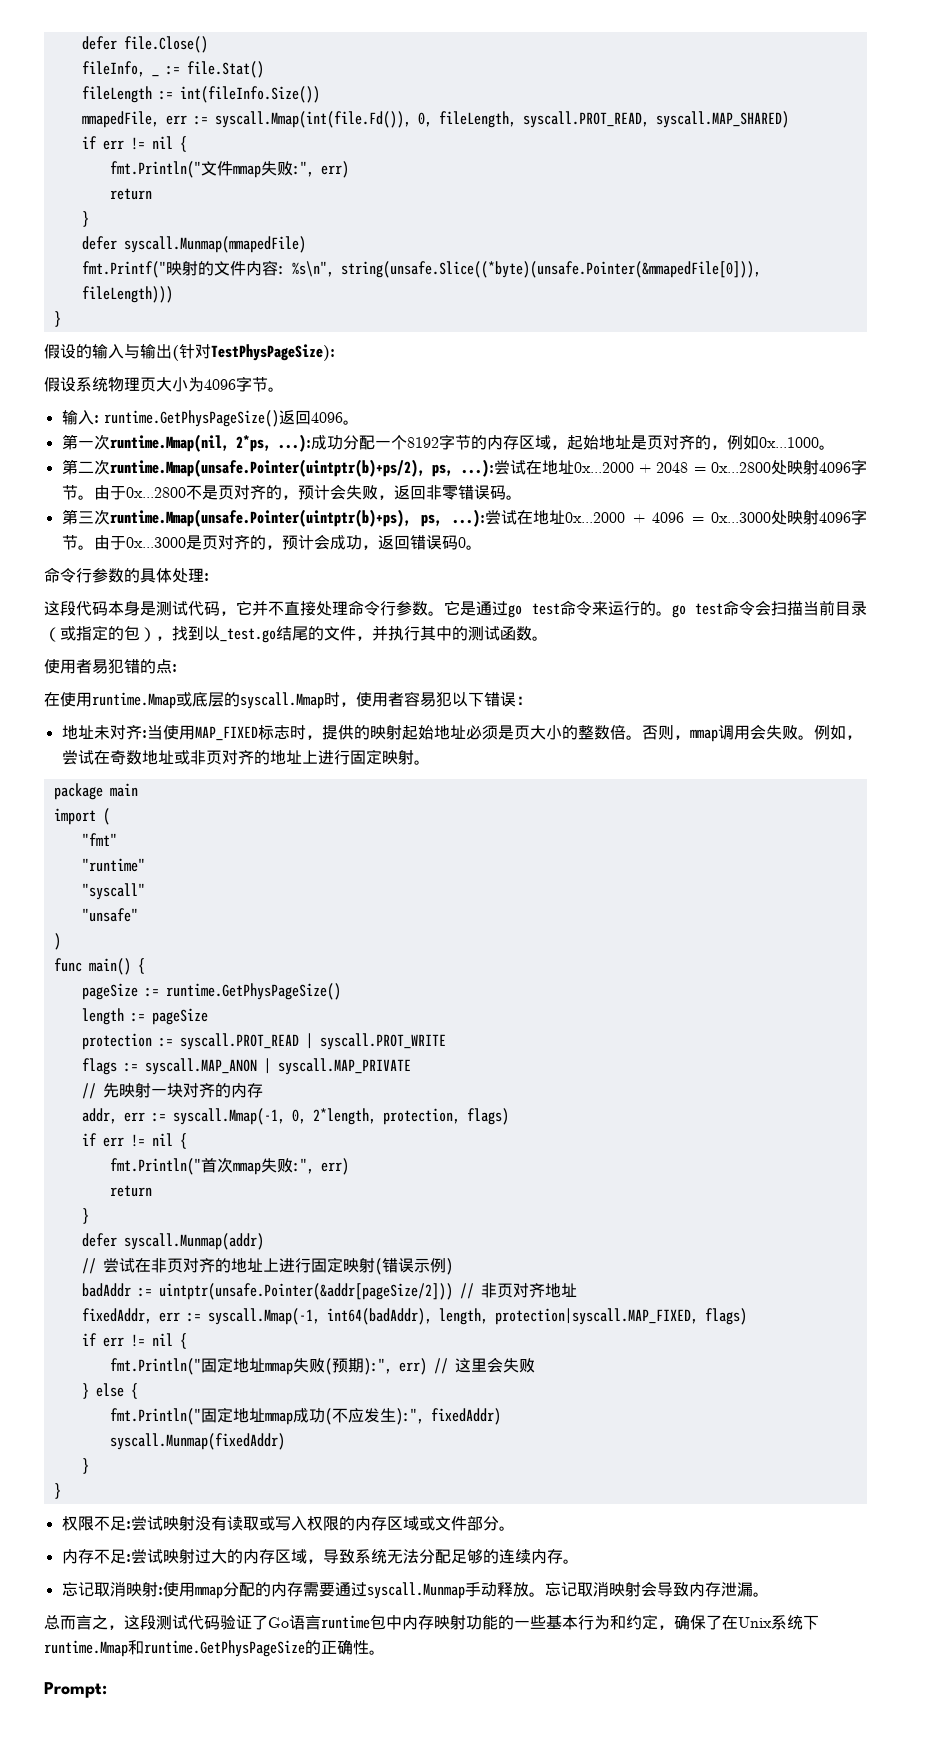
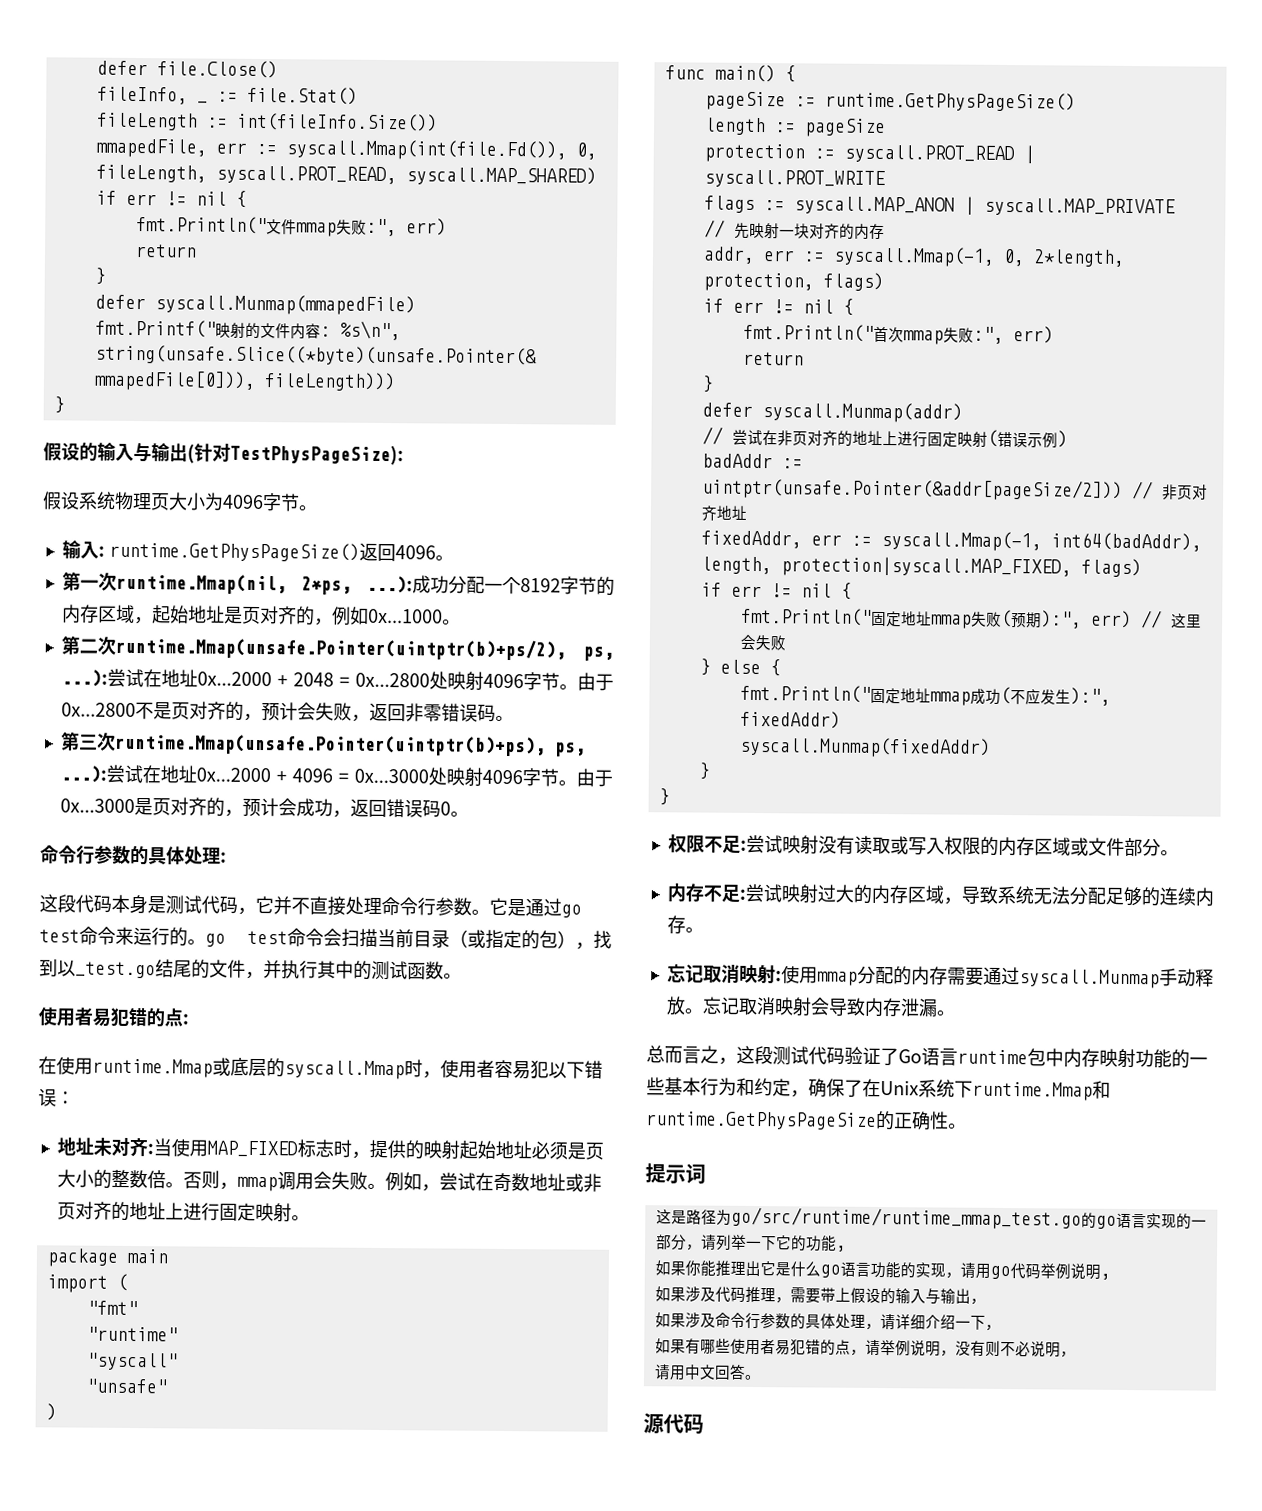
- Prompt:
+ 提示词
+ 这是路径为go/src/runtime/runtime_mmap_test.go的go语言实现的一部分，请列举一下它的功能,
+ 如果你能推理出它是什么go语言功能的实现，请用go代码举例说明,
+ 如果涉及代码推理，需要带上假设的输入与输出，
+ 如果涉及命令行参数的具体处理，请详细介绍一下，
+ 如果有哪些使用者易犯错的点，请举例说明，没有则不必说明，
+ 请用中文回答。
+ 源代码

